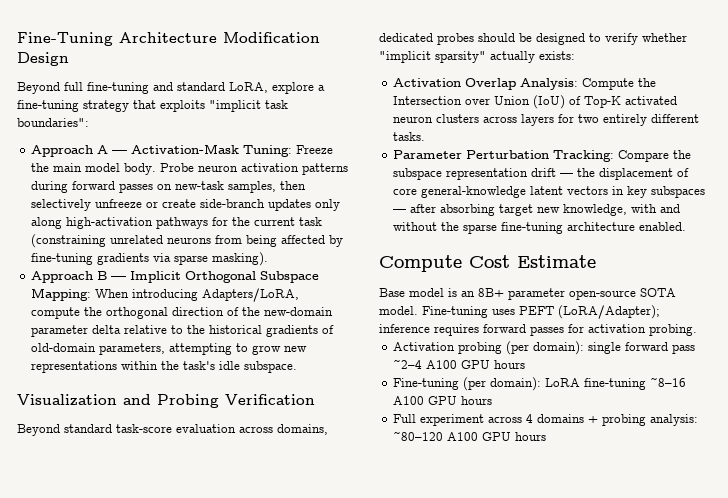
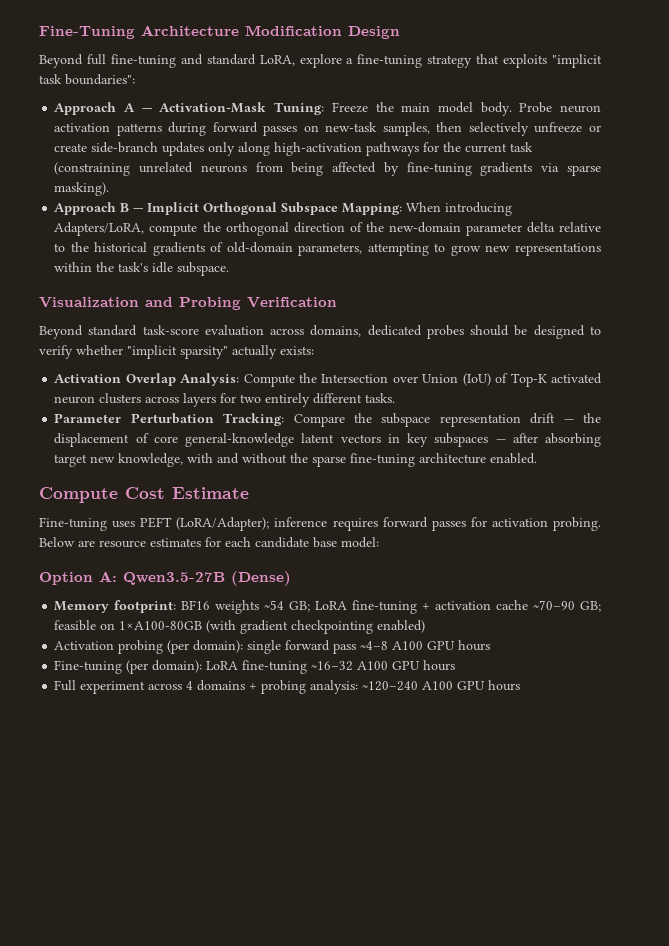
- Base model is an 8B+ parameter open-source SOTA model.
+ Below are resource estimates for each candidate base model:
+ Option A: Qwen3.5-27B (Dense)
+ Memory footprint: BF16 weights ~54 GB; LoRA fine-tuning + activation cache ~70–90 GB; feasible on 1×A100-80GB (with gradient checkpointing enabled)
- Activation probing (per domain): single forward pass ~2–4 A100 GPU hours
+ Activation probing (per domain): single forward pass ~4–8 A100 GPU hours
- Fine-tuning (per domain): LoRA fine-tuning ~8–16 A100 GPU hours
+ Fine-tuning (per domain): LoRA fine-tuning ~16–32 A100 GPU hours
- Full experiment across 4 domains + probing analysis: ~80–120 A100 GPU hours
+ Full experiment across 4 domains + probing analysis: ~120–240 A100 GPU hours

